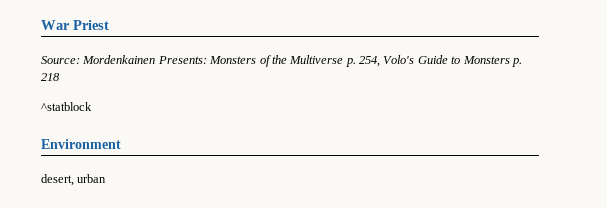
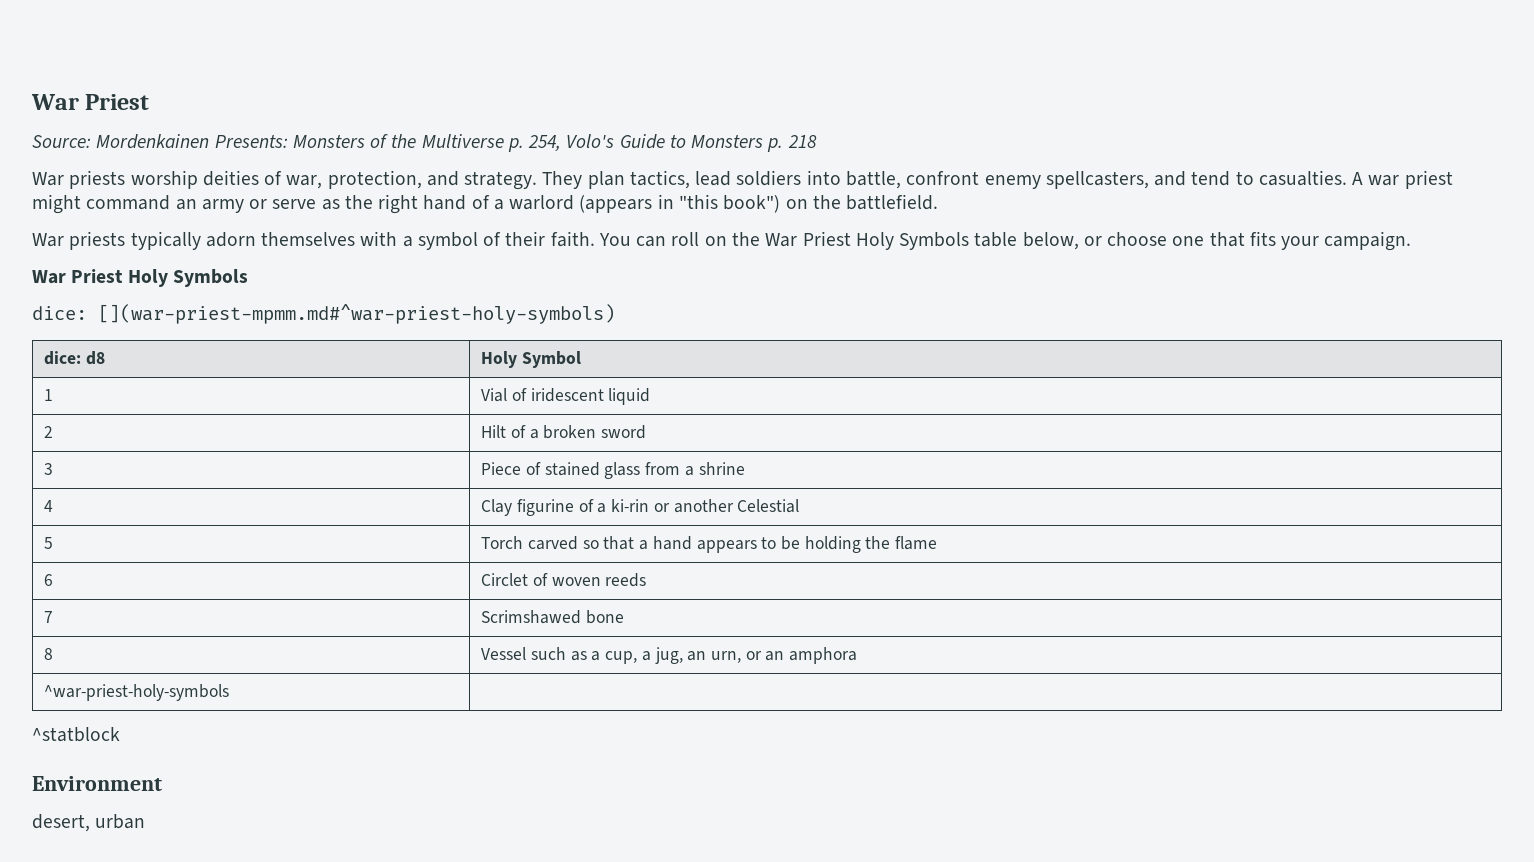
+ War priests worship deities of war, protection, and strategy. They plan tactics, lead soldiers into battle, confront enemy spellcasters, and tend to casualties. A war priest might command an army or serve as the right hand of a warlord (appears in "this book") on the battlefield.
+ War priests typically adorn themselves with a symbol of their faith. You can roll on the War Priest Holy Symbols table below, or choose one that fits your campaign.
+ War Priest Holy Symbols
+ dice: [](war-priest-mpmm.md#^war-priest-holy-symbols)
+ dice: d8 | Holy Symbol
+ 1 | Vial of iridescent liquid
+ 2 | Hilt of a broken sword
+ 3 | Piece of stained glass from a shrine
+ 4 | Clay figurine of a ki-rin or another Celestial
+ 5 | Torch carved so that a hand appears to be holding the flame
+ 6 | Circlet of woven reeds
+ 7 | Scrimshawed bone
+ 8 | Vessel such as a cup, a jug, an urn, or an amphora
+ ^war-priest-holy-symbols |

